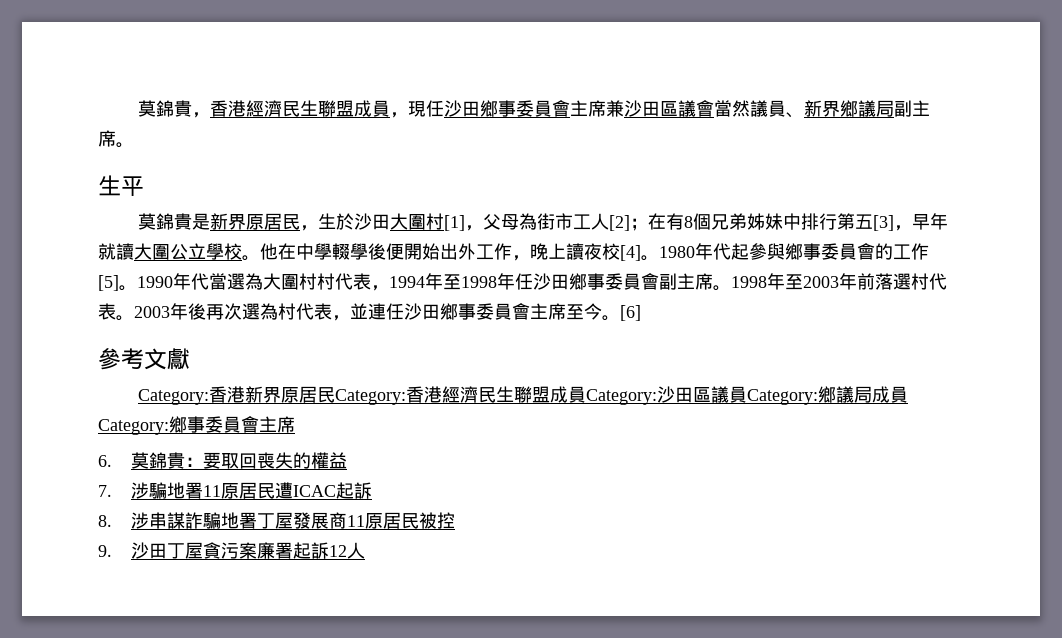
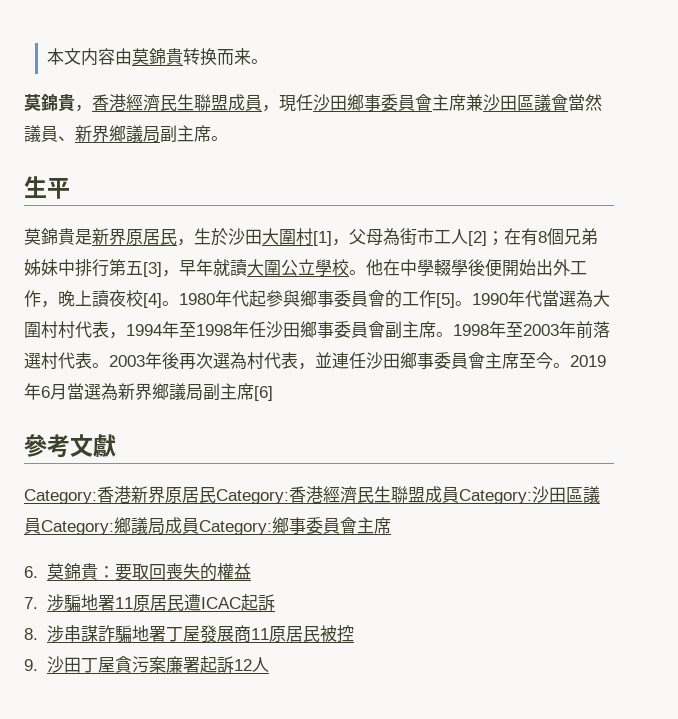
+ 本文内容由莫錦貴转换而来。
- [6]
+ 2019年6月當選為新界鄉議局副主席[6]

